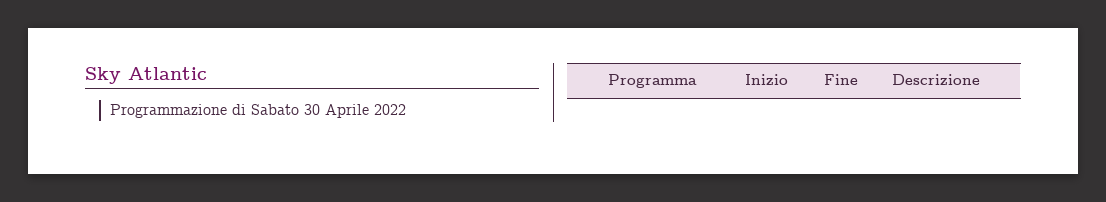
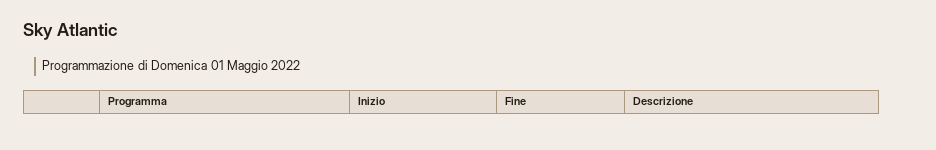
- Programmazione di Sabato 30 Aprile 2022
+ Programmazione di Domenica 01 Maggio 2022

